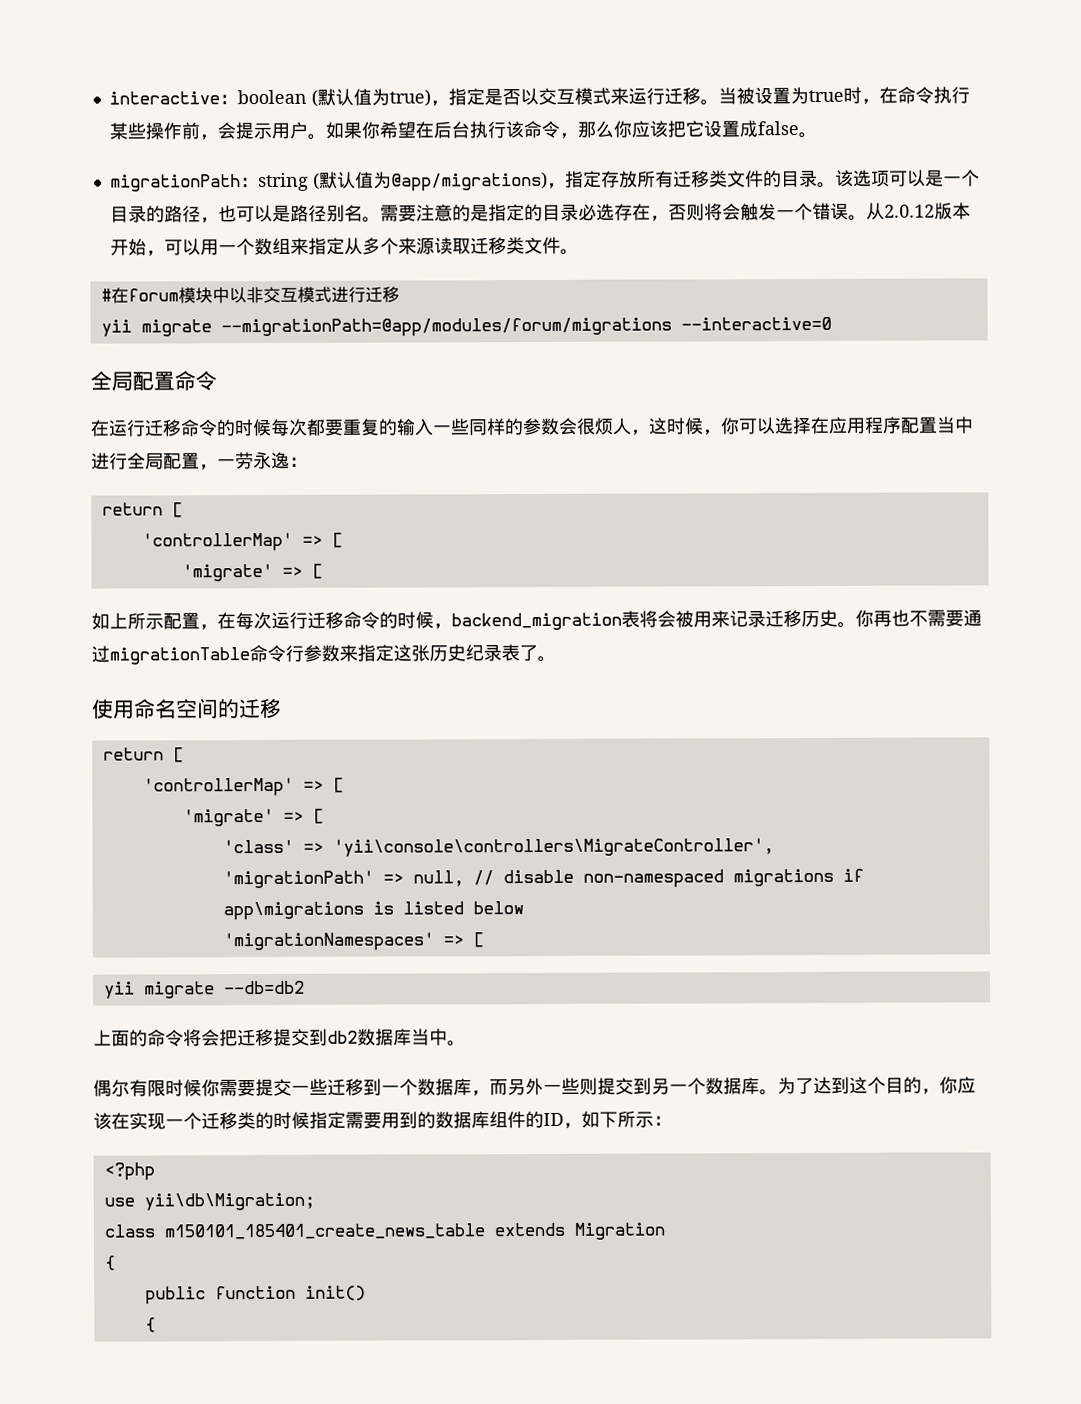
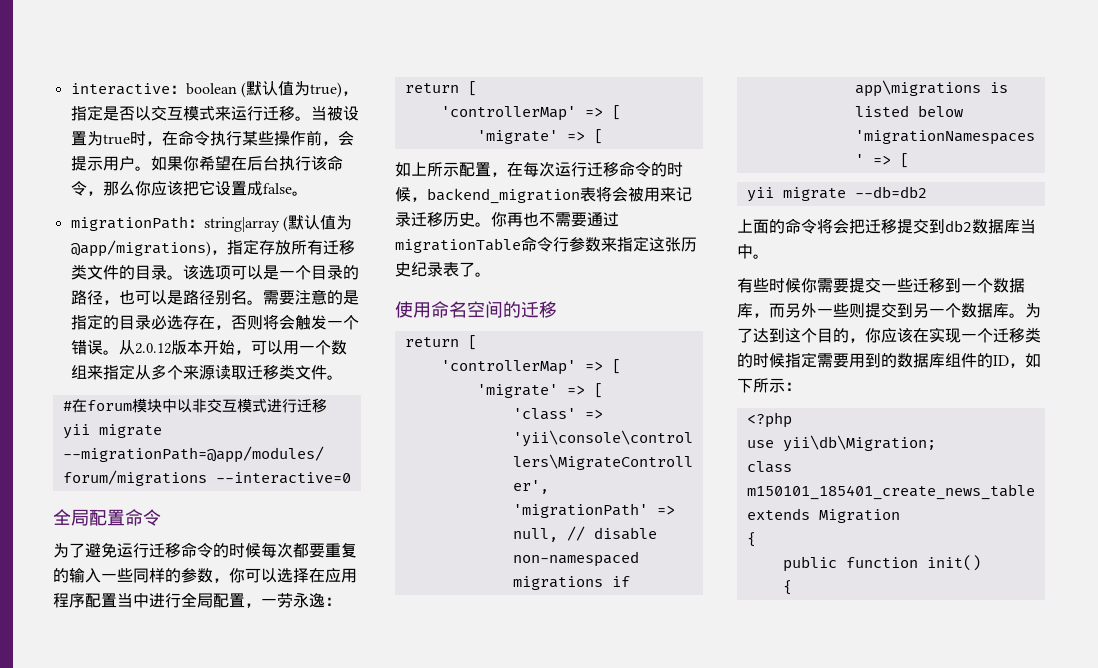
- migrationPath：string (默认值为@app/migrations)，指定存放所有迁移类文件的目录。
+ migrationPath：string|array (默认值为@app/migrations)，指定存放所有迁移类文件的目录。
- 在运行迁移命令的时候每次都要重复的输入一些同样的参数会很烦人，这时候，你可以选择在应用程序配置当中进行全局配置，一劳永逸：
+ 为了避免运行迁移命令的时候每次都要重复的输入一些同样的参数，你可以选择在应用程序配置当中进行全局配置，一劳永逸：
- 偶尔有限时候你需要提交一些迁移到一个数据库，而另外一些则提交到另一个数据库。
+ 有些时候你需要提交一些迁移到一个数据库，而另外一些则提交到另一个数据库。

